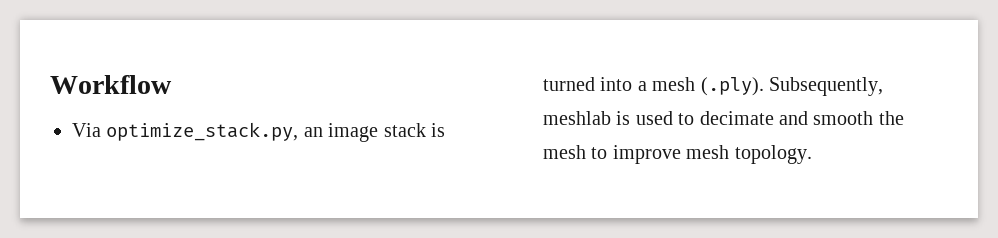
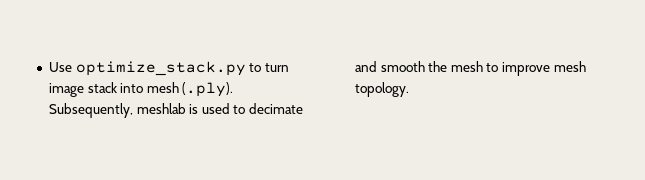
- Workflow
- Via optimize_stack.py, an image stack is turned into a mesh (.ply). Subsequently, meshlab is used to decimate and smooth the mesh to improve mesh topology.
+ Use optimize_stack.py to turn image stack into mesh (.ply). Subsequently, meshlab is used to decimate and smooth the mesh to improve mesh topology.

